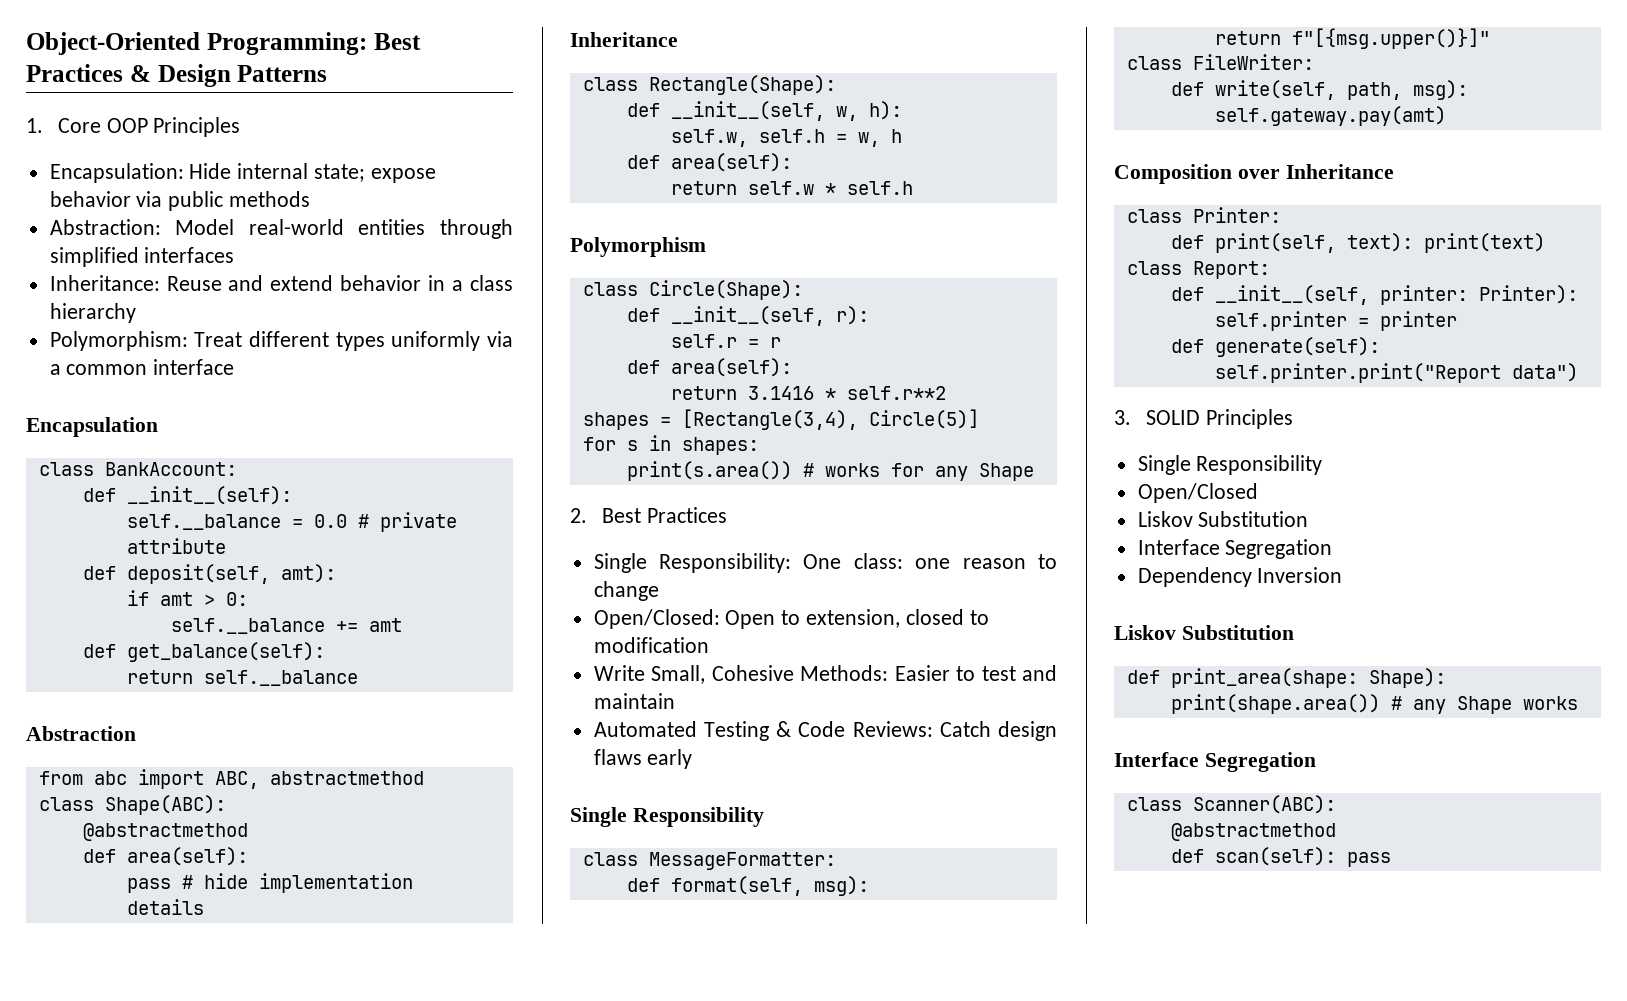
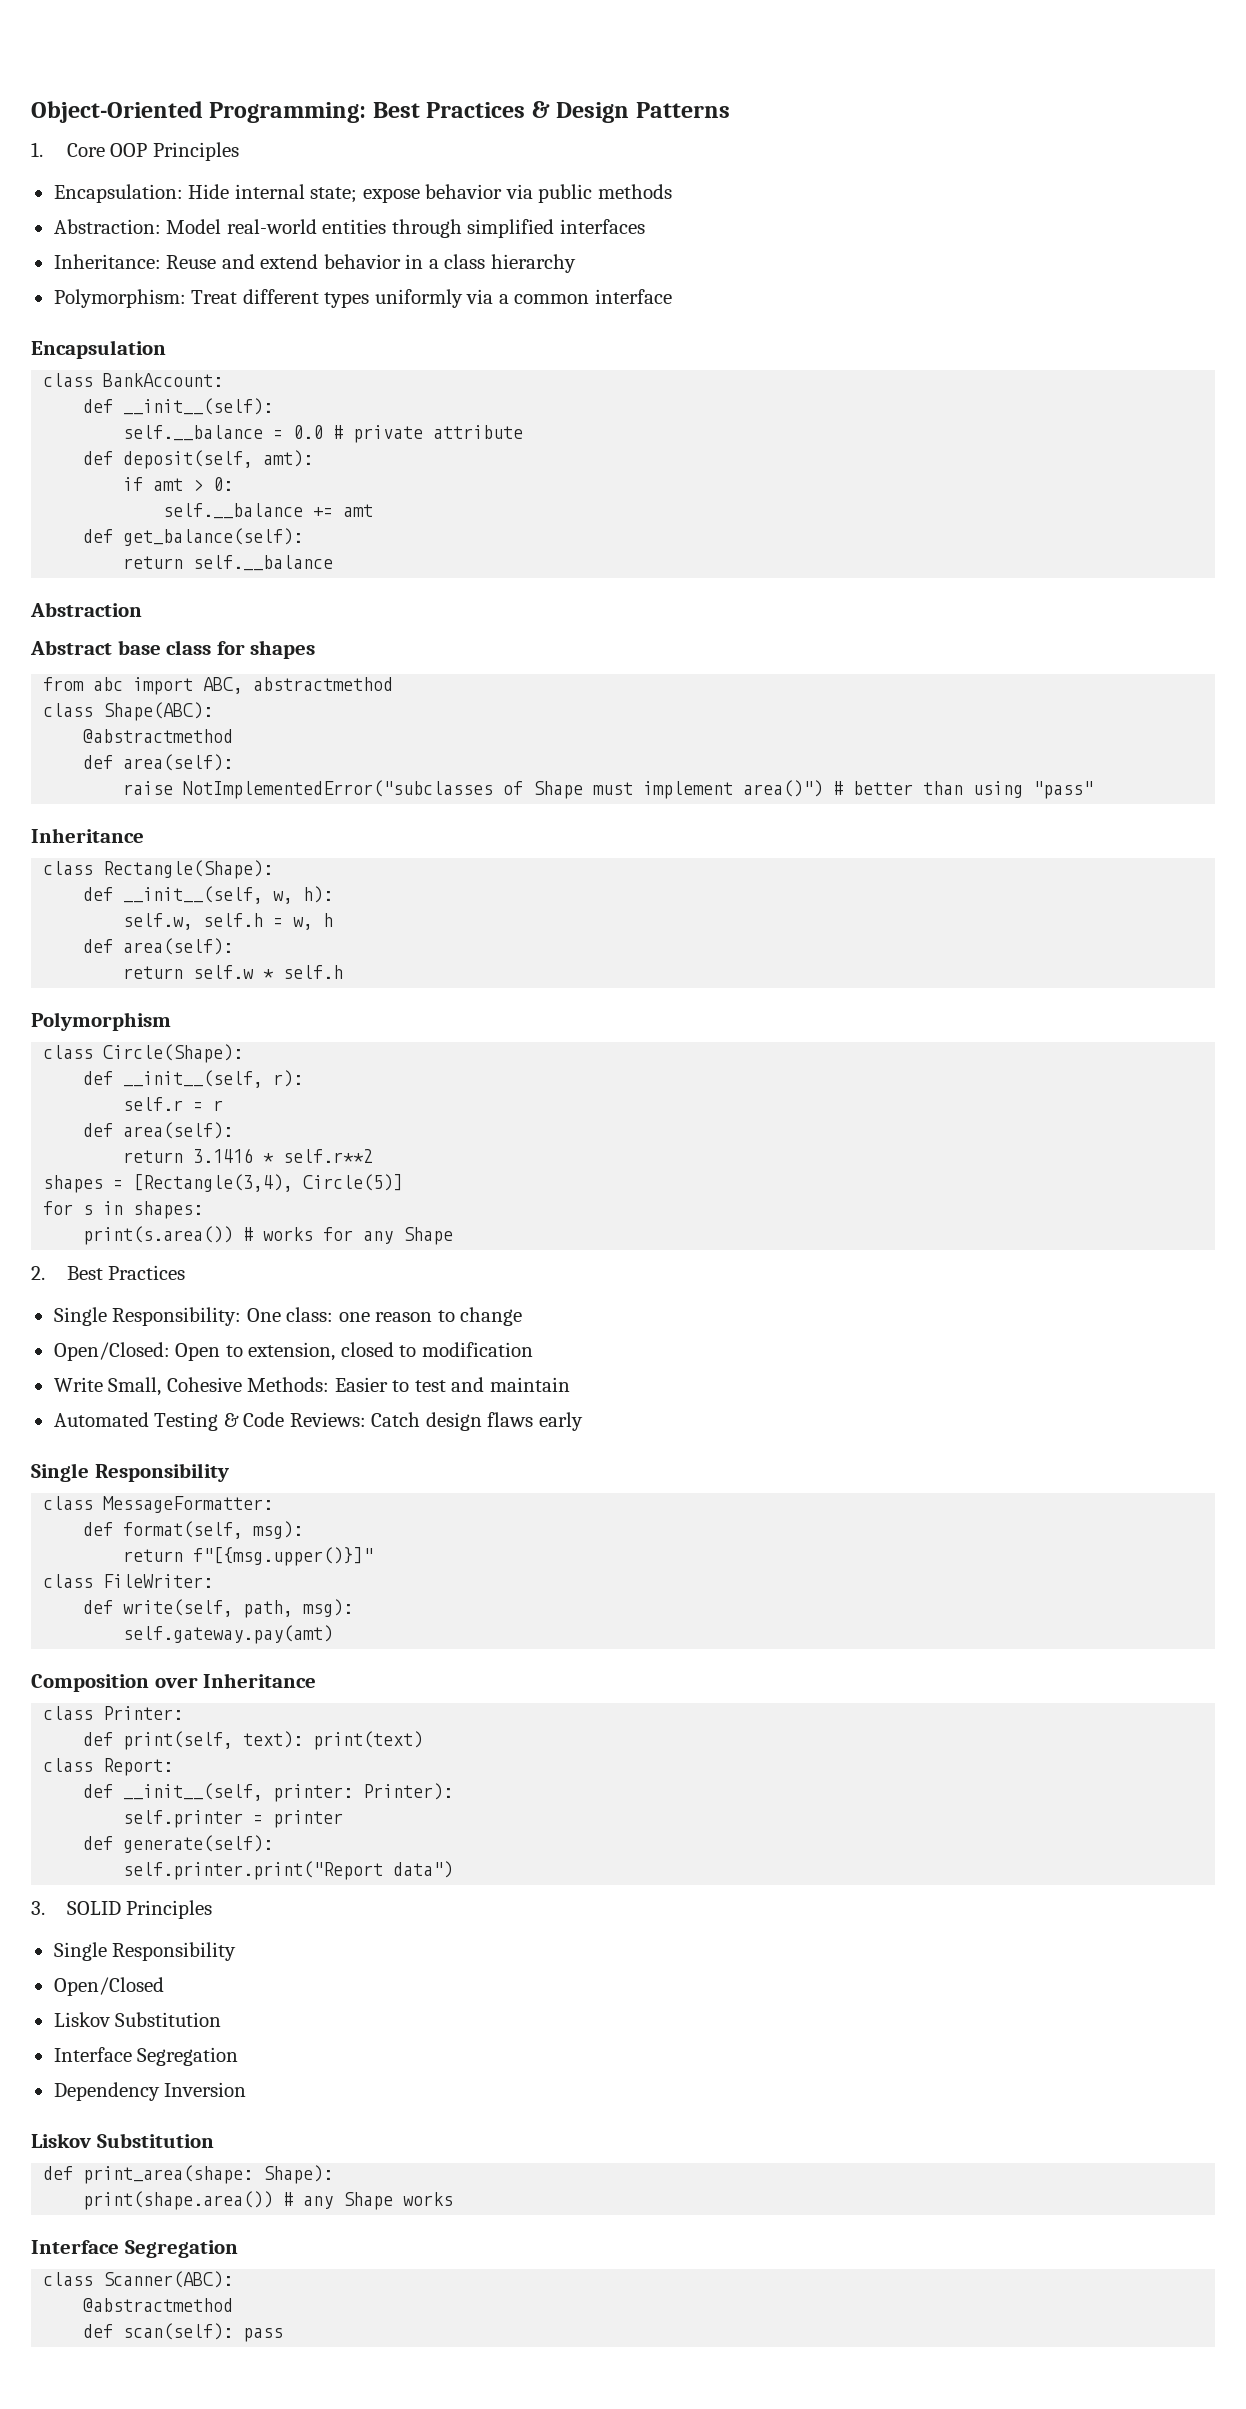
+ Abstract base class for shapes
- pass # hide implementation details
+ raise NotImplementedError("subclasses of Shape must implement area()") # better than using "pass"

